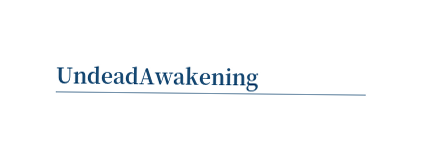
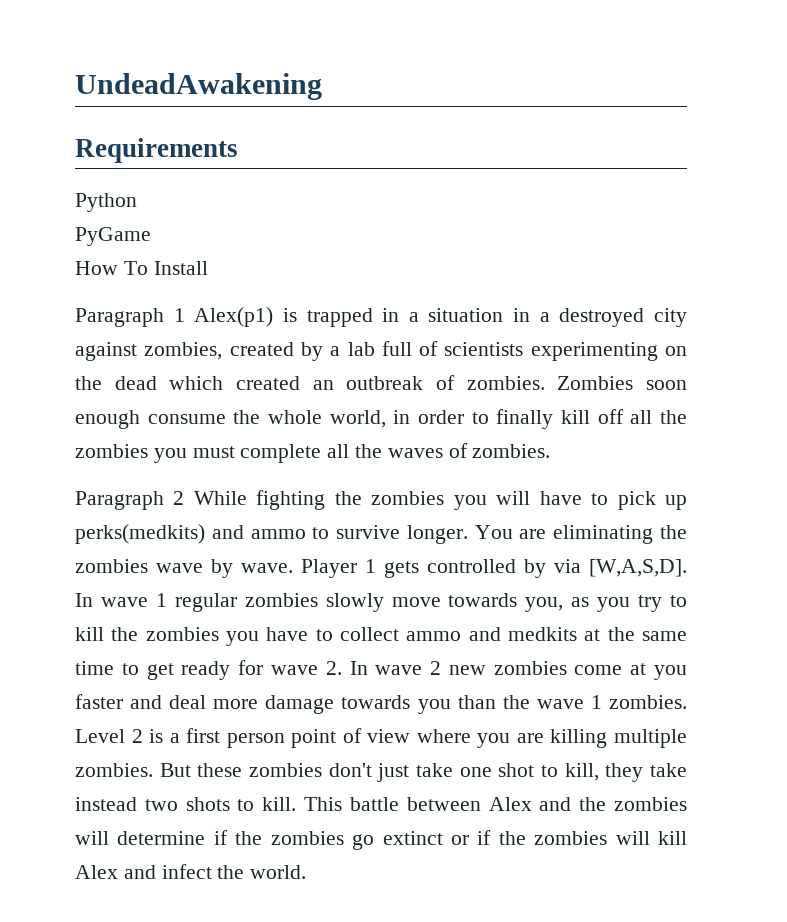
+ Requirements
+ Python
+ PyGame
+ How To Install
+ Paragraph 1 Alex(p1) is trapped in a situation in a destroyed city against zombies, created by a lab full of scientists experimenting on the dead which created an outbreak of zombies. Zombies soon enough consume the whole world, in order to finally kill off all the zombies you must complete all the waves of zombies.
+ Paragraph 2 While fighting the zombies you will have to pick up perks(medkits) and ammo to survive longer. You are eliminating the zombies wave by wave. Player 1 gets controlled by via [W,A,S,D]. In wave 1 regular zombies slowly move towards you, as you try to kill the zombies you have to collect ammo and medkits at the same time to get ready for wave 2. In wave 2 new zombies come at you faster and deal more damage towards you than the wave 1 zombies. Level 2 is a first person point of view where you are killing multiple zombies. But these zombies don't just take one shot to kill, they take instead two shots to kill. This battle between Alex and the zombies will determine if the zombies go extinct or if the zombies will kill Alex and infect the world.

